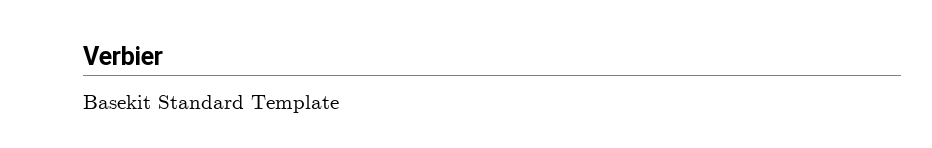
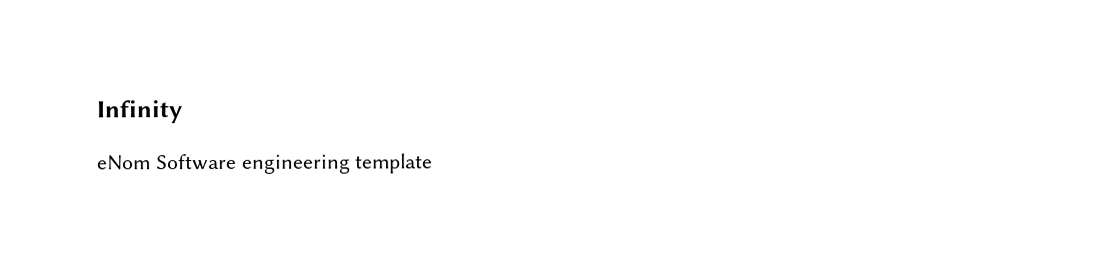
- Verbier
- Basekit Standard Template
+ Infinity
+ eNom Software engineering template

